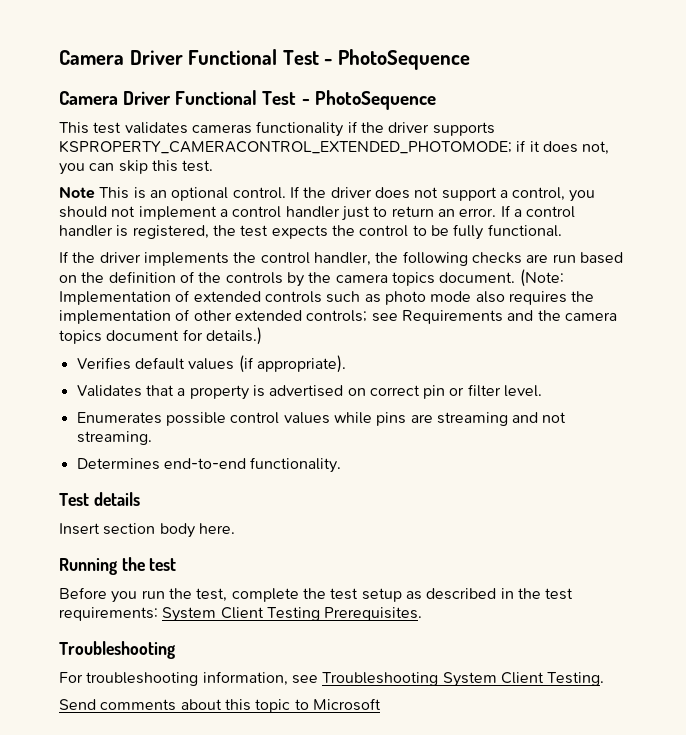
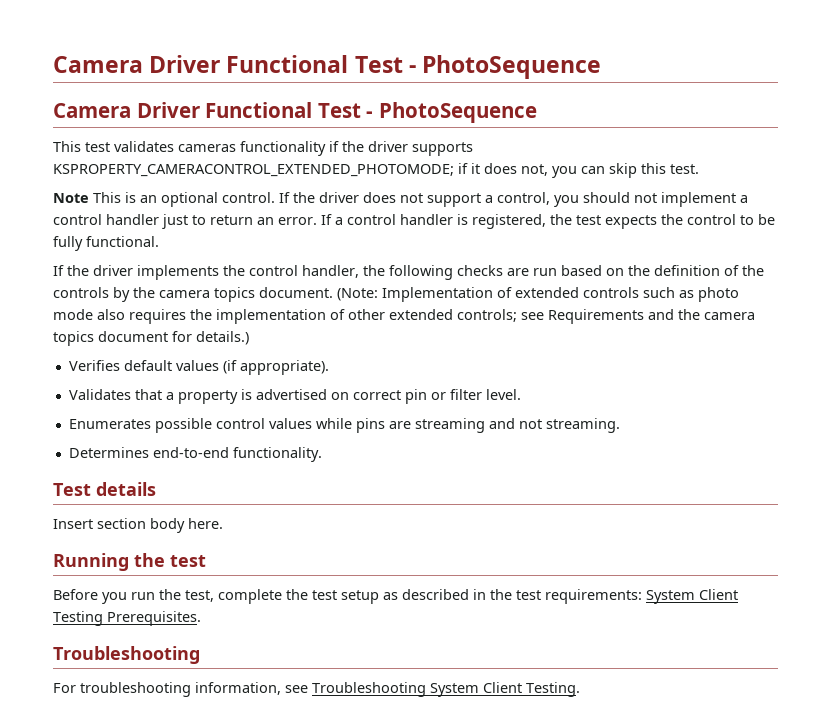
- Send comments about this topic to Microsoft

